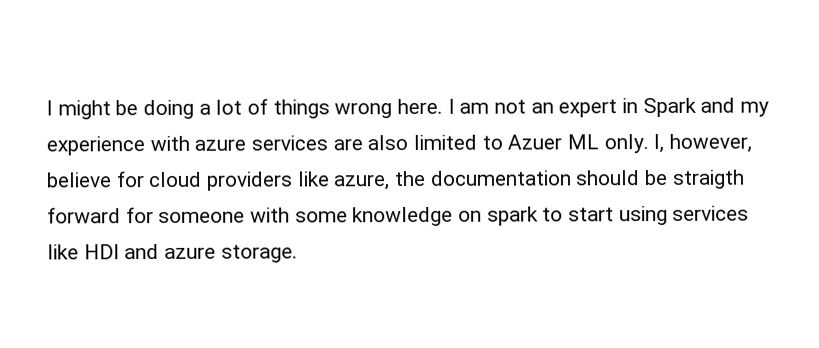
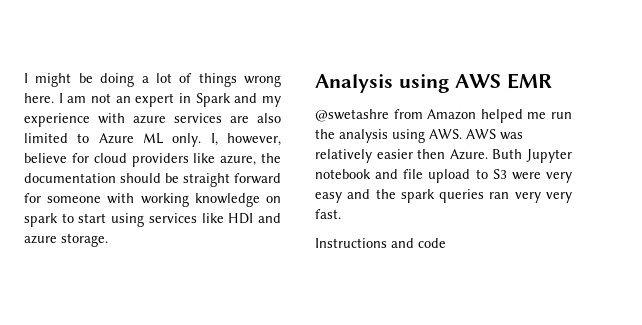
- I am not an expert in Spark and my experience with azure services are also limited to Azuer ML only.
+ I am not an expert in Spark and my experience with azure services are also limited to Azure ML only.
- I, however, believe for cloud providers like azure, the documentation should be straigth forward for someone with some knowledge on spark to start using services like HDI and azure storage.
+ I, however, believe for cloud providers like azure, the documentation should be straight forward for someone with working knowledge on spark to start using services like HDI and azure storage.
+ Analysis using AWS EMR
+ @swetashre from Amazon helped me run the analysis using AWS. AWS was relatively easier then Azure. Buth Jupyter notebook and file upload to S3 were very easy and the spark queries ran very very fast.
+ Instructions and code

